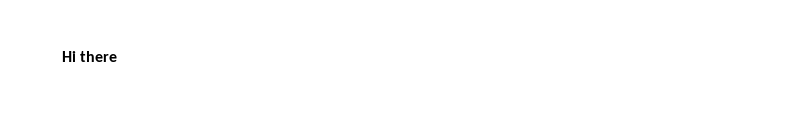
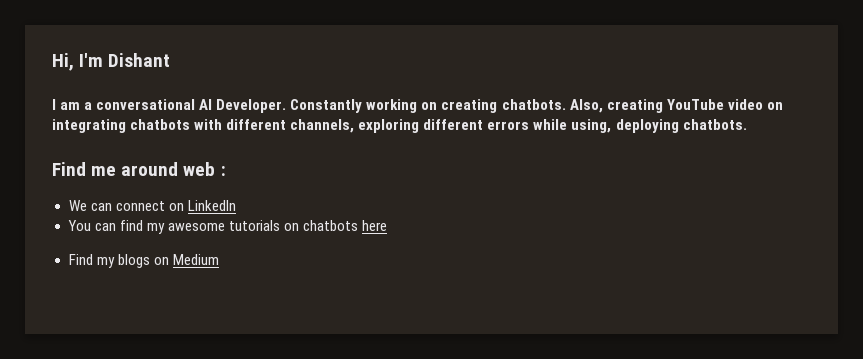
- Hi there
+ Hi, I'm Dishant
+ I am a conversational AI Developer. Constantly working on creating chatbots. Also, creating YouTube video on integrating chatbots with different channels, exploring different errors while using, deploying chatbots.
+ Find me around web :
+ We can connect on LinkedIn
+ You can find my awesome tutorials on chatbots here
+ Find my blogs on Medium

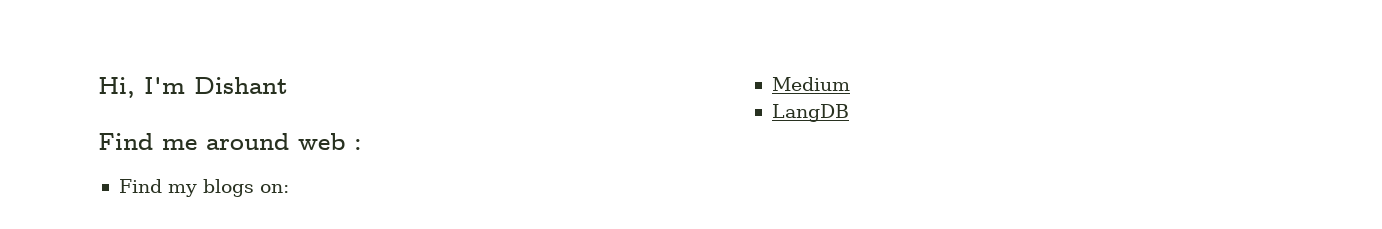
- I am a conversational AI Developer. Constantly working on creating chatbots. Also, creating YouTube video on integrating chatbots with different channels, exploring different errors while using, deploying chatbots.
- We can connect on LinkedIn
- You can find my awesome tutorials on chatbots here
- Find my blogs on Medium
+ Find my blogs on:
+ Medium
+ LangDB

